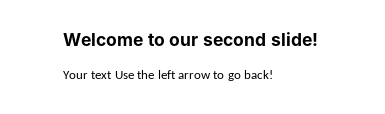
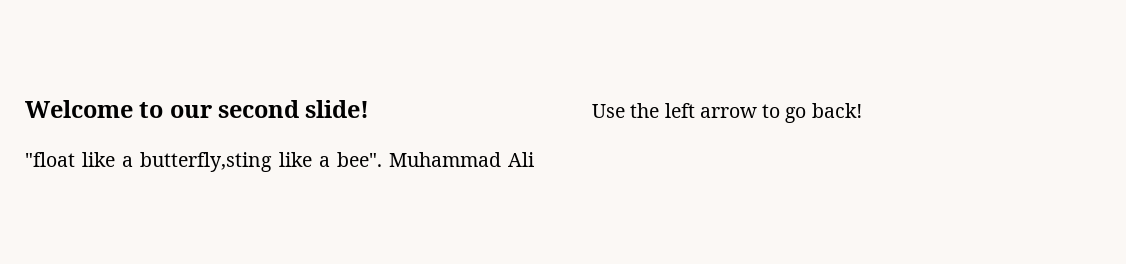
- Your text Use the left arrow to go back!
+ "float like a butterfly,sting like a bee". Muhammad Ali Use the left arrow to go back!

